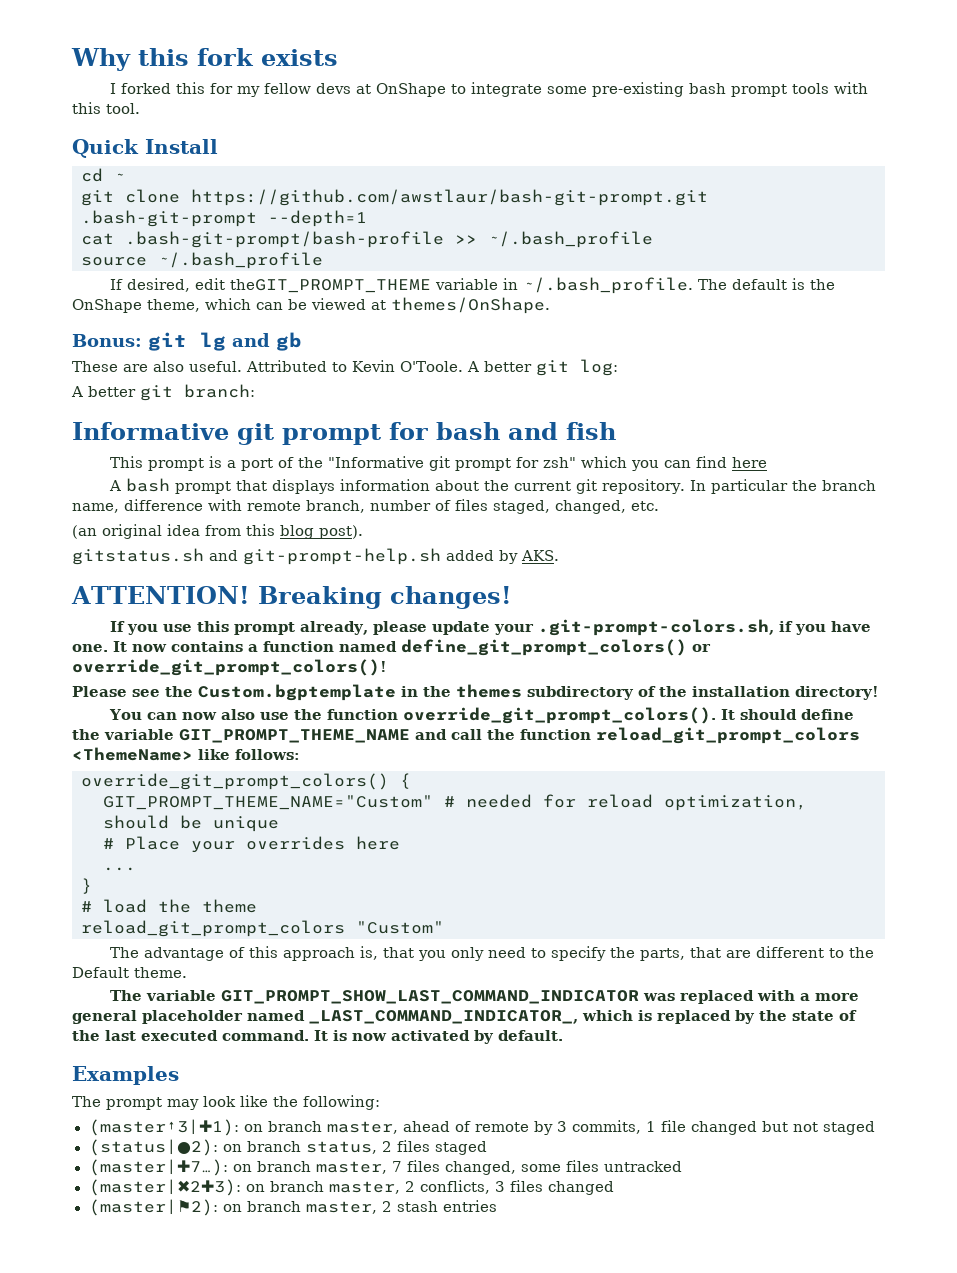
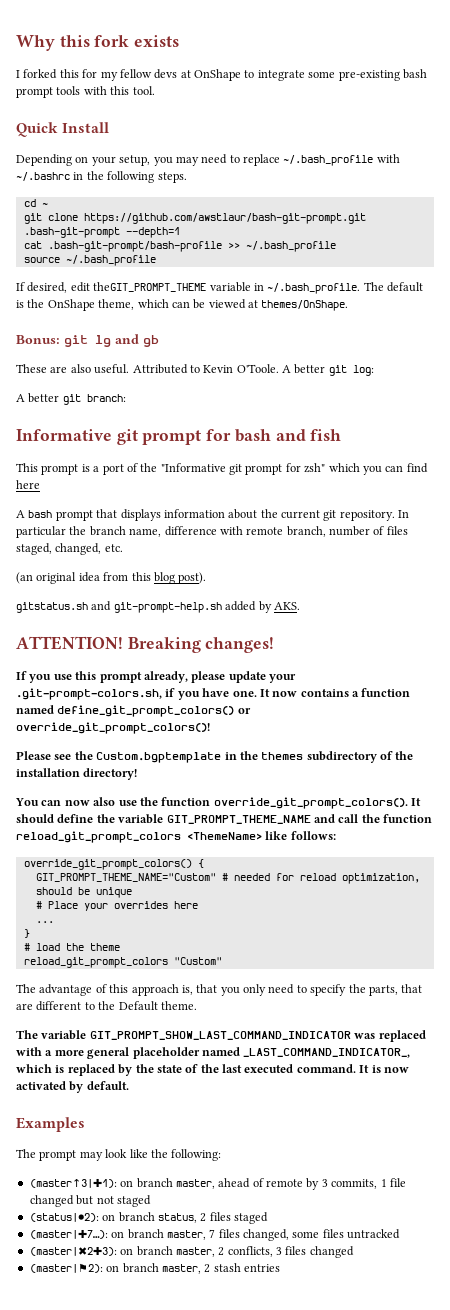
+ Depending on your setup, you may need to replace ~/.bash_profile with ~/.bashrc in the following steps.

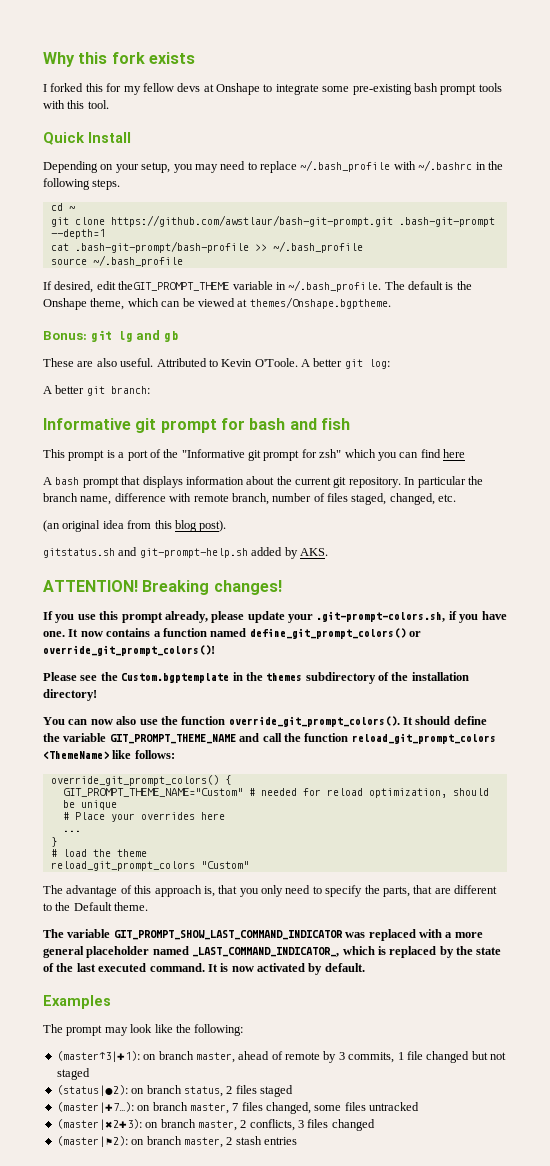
- I forked this for my fellow devs at OnShape to integrate some pre-existing bash prompt tools with this tool.
+ I forked this for my fellow devs at Onshape to integrate some pre-existing bash prompt tools with this tool.
- If desired, edit theGIT_PROMPT_THEME variable in ~/.bash_profile. The default is the OnShape theme, which can be viewed at themes/OnShape.
+ If desired, edit theGIT_PROMPT_THEME variable in ~/.bash_profile. The default is the Onshape theme, which can be viewed at themes/Onshape.bgptheme.

